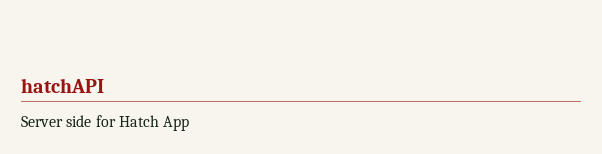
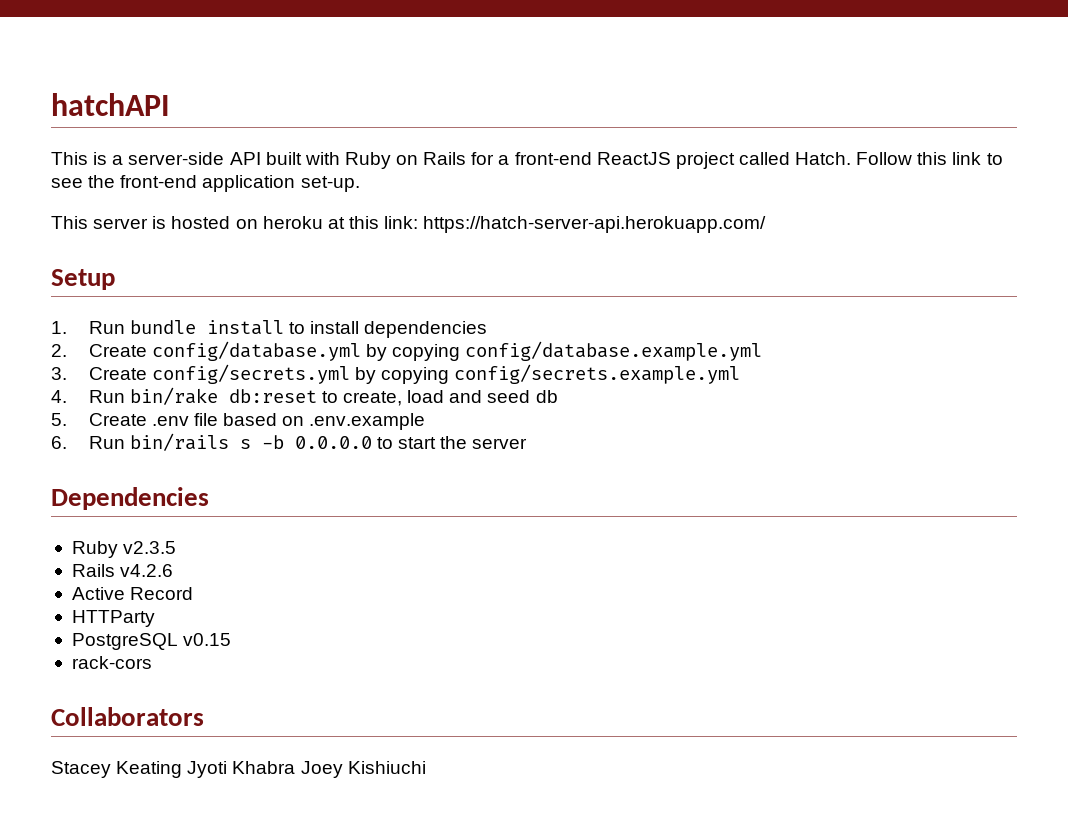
- Server side for Hatch App
+ This is a server-side API built with Ruby on Rails for a front-end ReactJS project called Hatch. Follow this link to see the front-end application set-up.
+ This server is hosted on heroku at this link: https://hatch-server-api.herokuapp.com/
+ Setup
+ 1. Run bundle install to install dependencies
+ 2. Create config/database.yml by copying config/database.example.yml
+ 3. Create config/secrets.yml by copying config/secrets.example.yml
+ 4. Run bin/rake db:reset to create, load and seed db
+ 5. Create .env file based on .env.example
+ 6. Run bin/rails s -b 0.0.0.0 to start the server
+ Dependencies
+ Ruby v2.3.5
+ Rails v4.2.6
+ Active Record
+ HTTParty
+ PostgreSQL v0.15
+ rack-cors
+ Collaborators
+ Stacey Keating Jyoti Khabra Joey Kishiuchi

